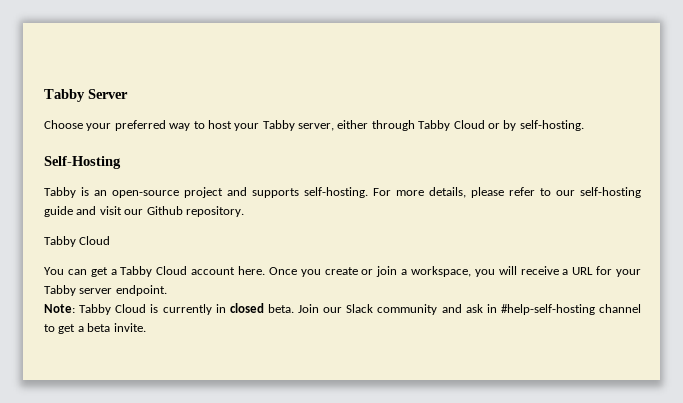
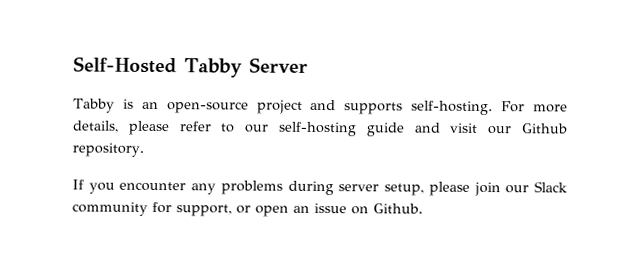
- Tabby Server
+ Self-Hosted Tabby Server
- Choose your preferred way to host your Tabby server, either through Tabby Cloud or by self-hosting.
- Self-Hosting
  For more details, please refer to our self-hosting guide and visit our Github repository.
- Tabby Cloud
- You can get a Tabby Cloud account here. Once you create or join a workspace, you will receive a URL for your Tabby server endpoint.
- Note: Tabby Cloud is currently in closed beta. Join our Slack community and ask in #help-self-hosting channel to get a beta invite.
+ If you encounter any problems during server setup, please join our Slack community for support, or open an issue on Github.

